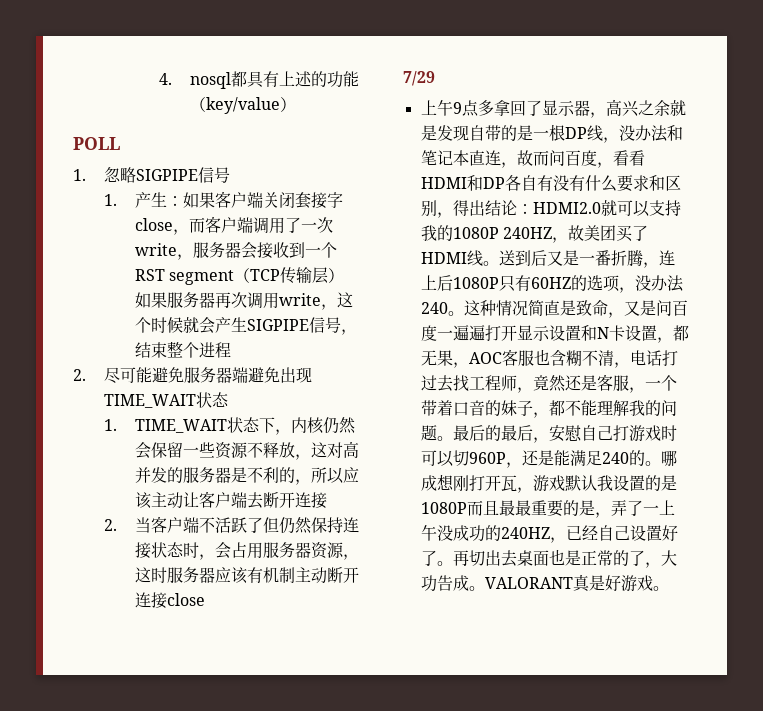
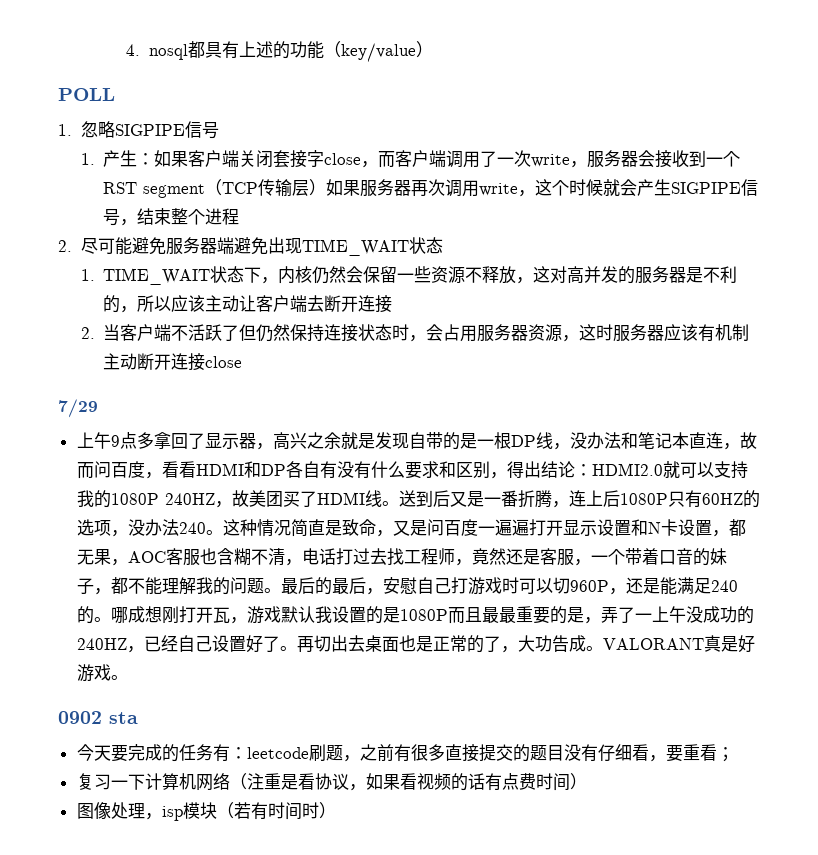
+ 0902 sta
+ 今天要完成的任务有：leetcode刷题，之前有很多直接提交的题目没有仔细看，要重看；
+ 复习一下计算机网络（注重是看协议，如果看视频的话有点费时间）
+ 图像处理，isp模块（若有时间时）

